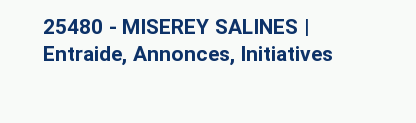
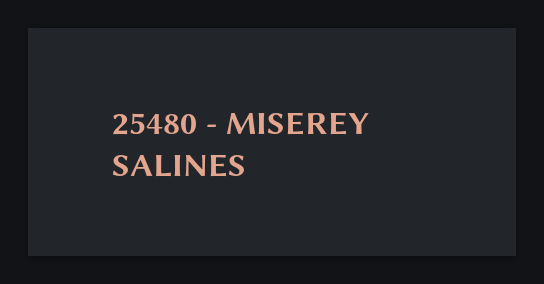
- 25480 - MISEREY SALINES | Entraide, Annonces, Initiatives
+ 25480 - MISEREY SALINES

